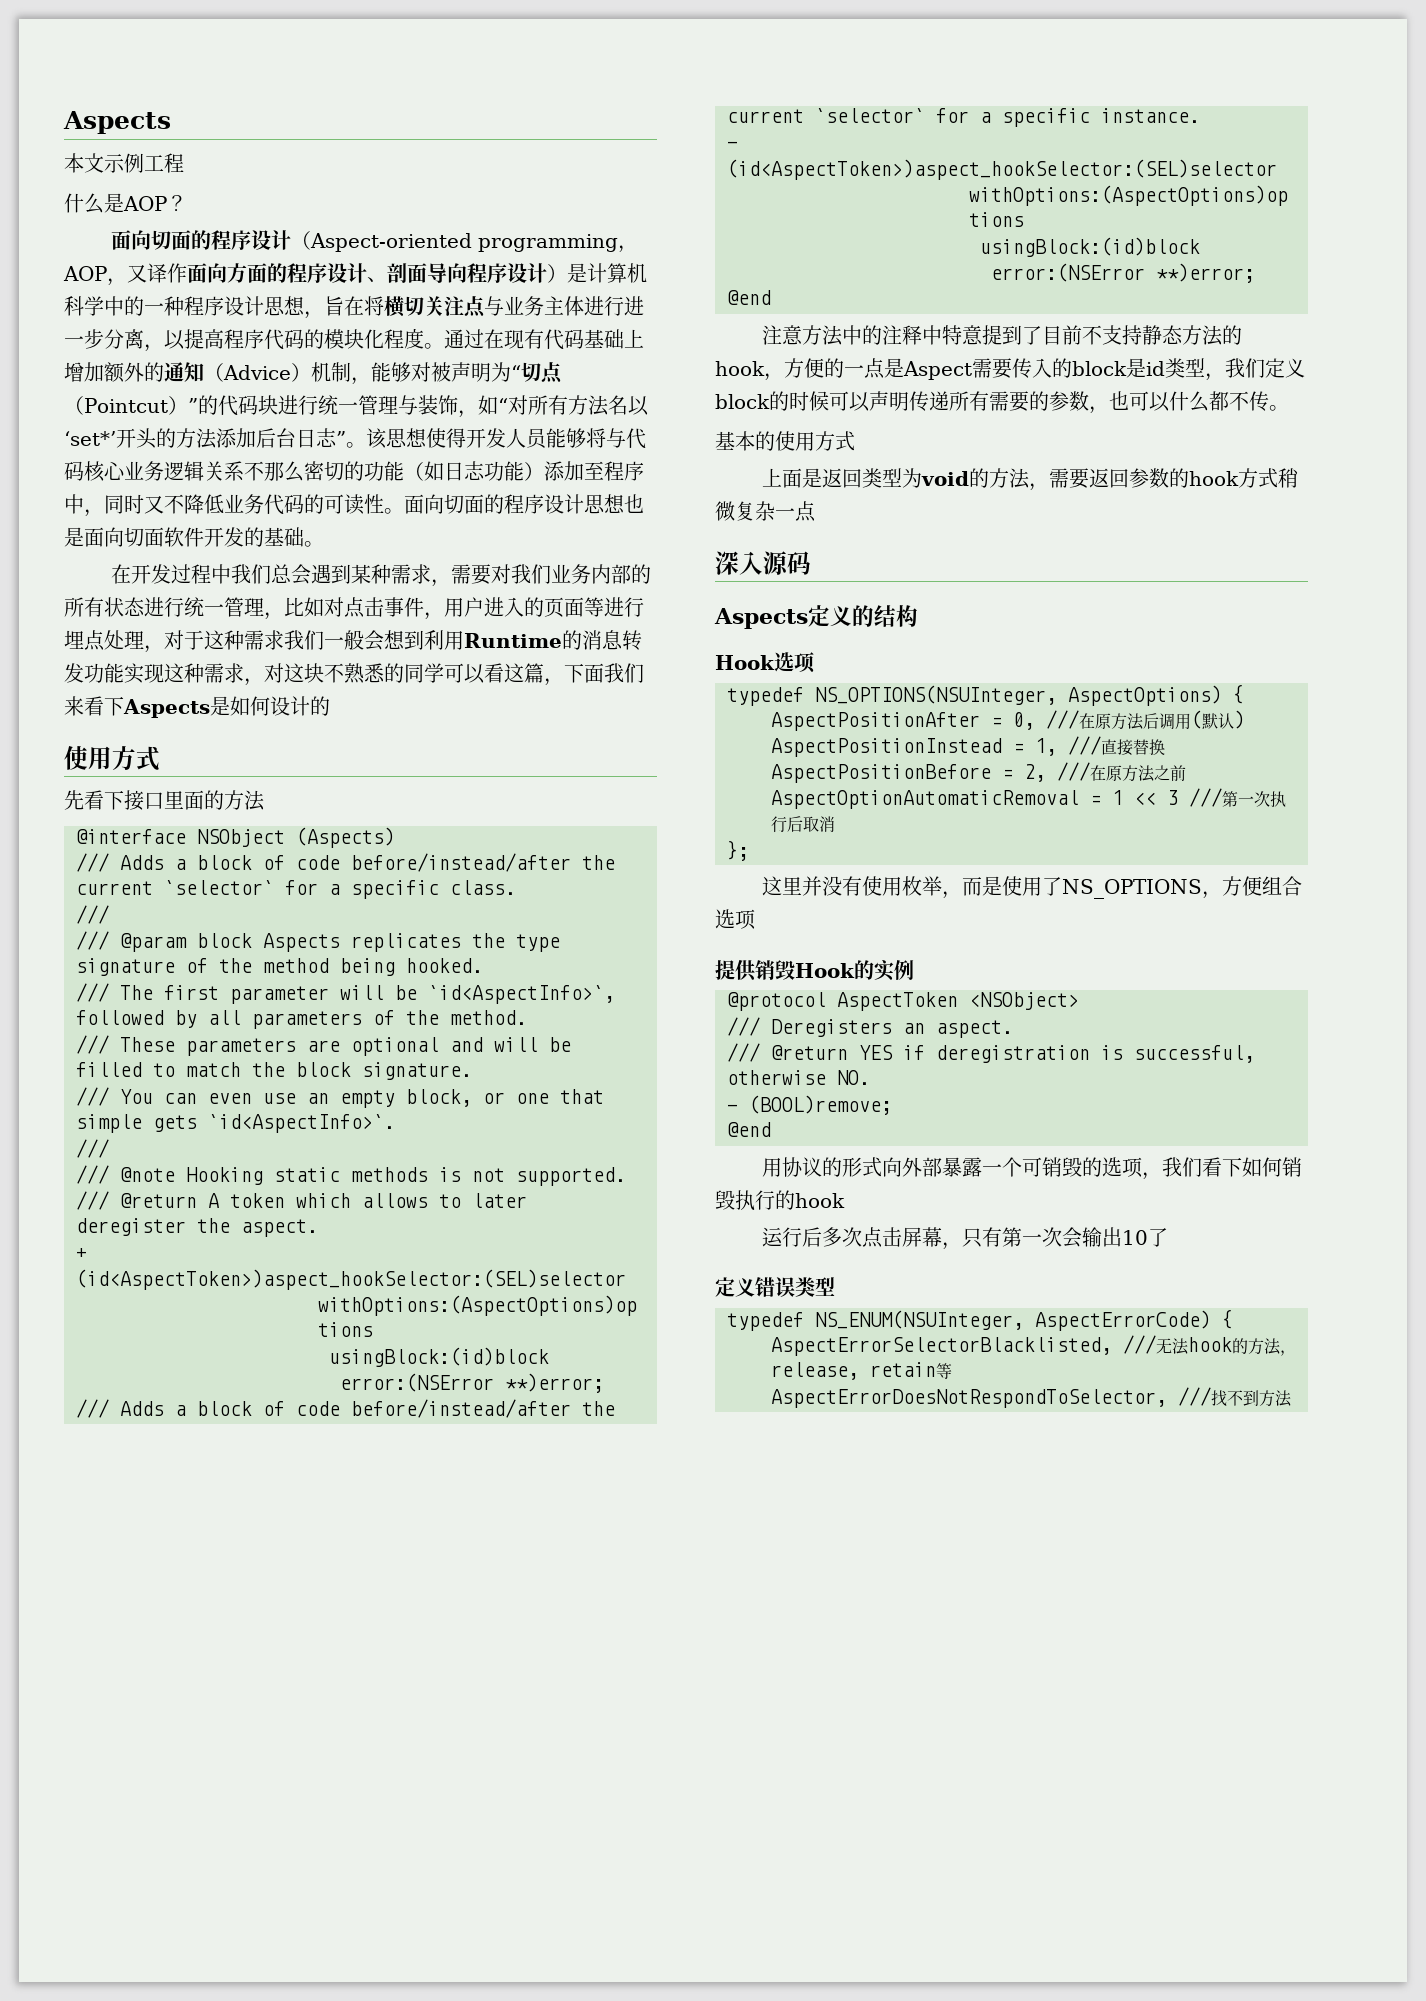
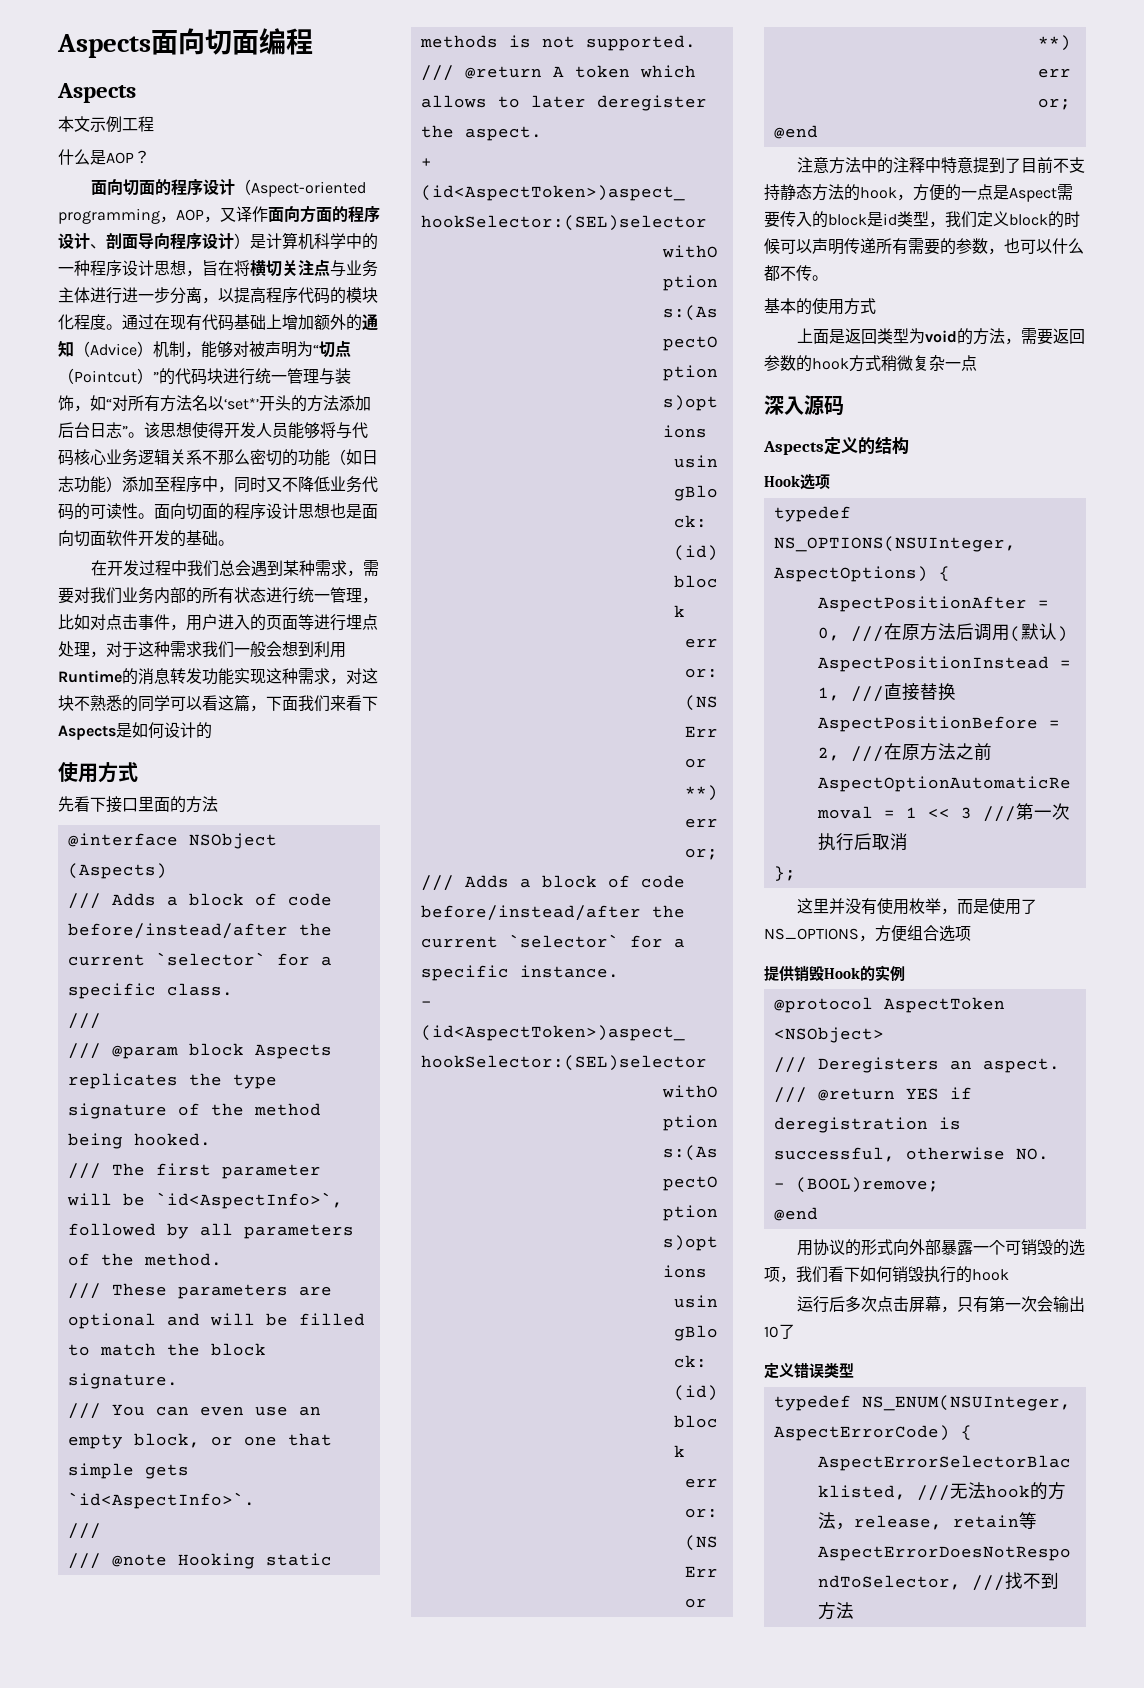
+ Aspects面向切面编程

